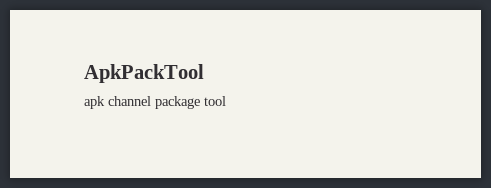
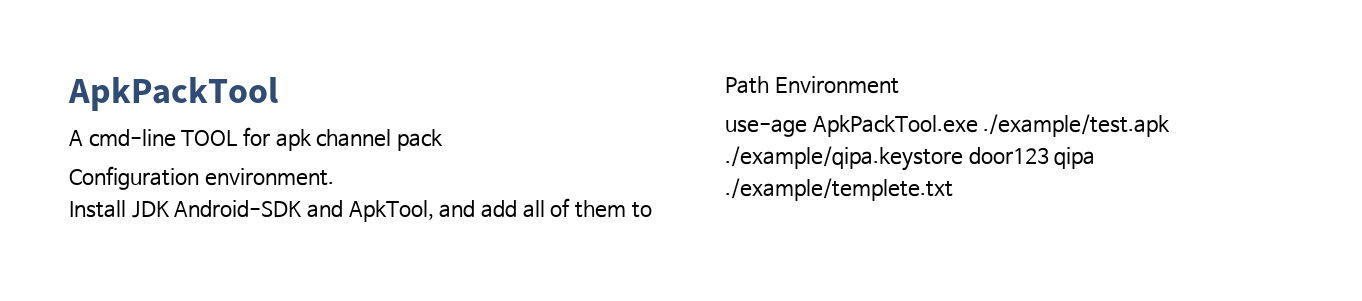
- apk channel package tool
+ A cmd-line TOOL for apk channel pack
+ Configuration environment.
+ Install JDK Android-SDK and ApkTool, and add all of them to Path Environment
+ use-age ApkPackTool.exe ./example/test.apk ./example/qipa.keystore door123 qipa ./example/templete.txt

